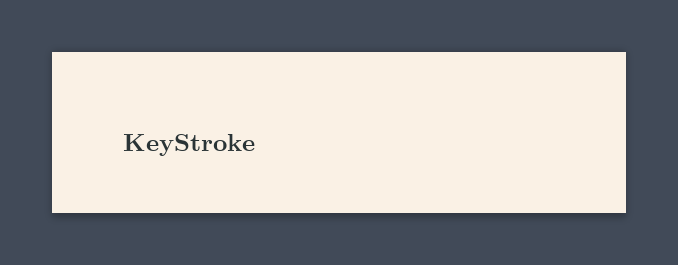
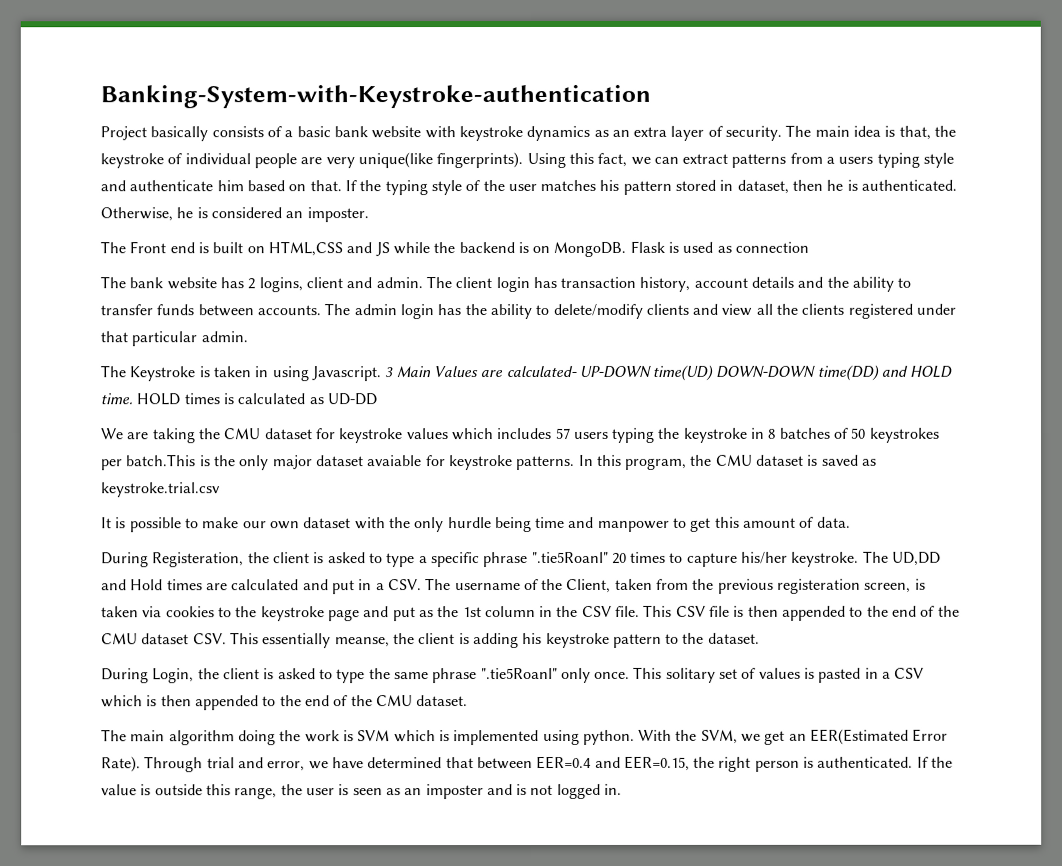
- KeyStroke
+ Banking-System-with-Keystroke-authentication
+ Project basically consists of a basic bank website with keystroke dynamics as an extra layer of security. The main idea is that, the keystroke of individual people are very unique(like fingerprints). Using this fact, we can extract patterns from a users typing style and authenticate him based on that. If the typing style of the user matches his pattern stored in dataset, then he is authenticated. Otherwise, he is considered an imposter.
+ The Front end is built on HTML,CSS and JS while the backend is on MongoDB. Flask is used as connection
+ The bank website has 2 logins, client and admin. The client login has transaction history, account details and the ability to transfer funds between accounts. The admin login has the ability to delete/modify clients and view all the clients registered under that particular admin.
+ The Keystroke is taken in using Javascript. 3 Main Values are calculated- UP-DOWN time(UD) DOWN-DOWN time(DD) and HOLD time. HOLD times is calculated as UD-DD
+ We are taking the CMU dataset for keystroke values which includes 57 users typing the keystroke in 8 batches of 50 keystrokes per batch.This is the only major dataset avaiable for keystroke patterns. In this program, the CMU dataset is saved as keystroke.trial.csv
+ It is possible to make our own dataset with the only hurdle being time and manpower to get this amount of data.
+ During Registeration, the client is asked to type a specific phrase ".tie5Roanl" 20 times to capture his/her keystroke. The UD,DD and Hold times are calculated and put in a CSV. The username of the Client, taken from the previous registeration screen, is taken via cookies to the keystroke page and put as the 1st column in the CSV file. This CSV file is then appended to the end of the CMU dataset CSV. This essentially meanse, the client is adding his keystroke pattern to the dataset.
+ During Login, the client is asked to type the same phrase ".tie5Roanl" only once. This solitary set of values is pasted in a CSV which is then appended to the end of the CMU dataset.
+ The main algorithm doing the work is SVM which is implemented using python. With the SVM, we get an EER(Estimated Error Rate). Through trial and error, we have determined that between EER=0.4 and EER=0.15, the right person is authenticated. If the value is outside this range, the user is seen as an imposter and is not logged in.

